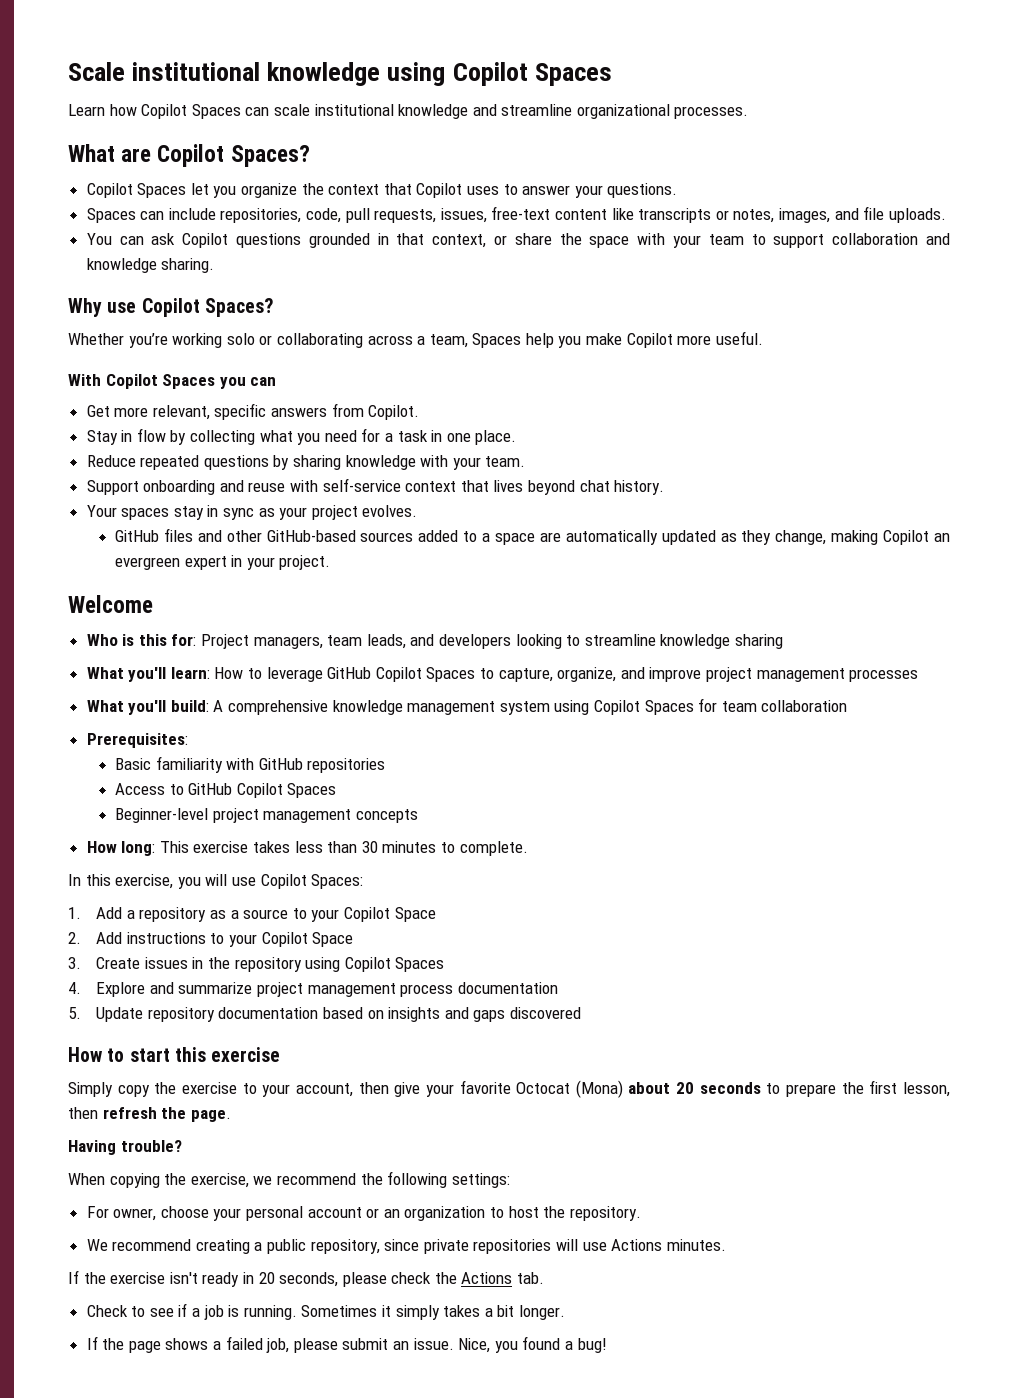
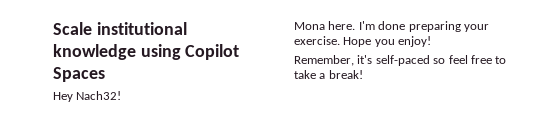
- Learn how Copilot Spaces can scale institutional knowledge and streamline organizational processes.
- What are Copilot Spaces?
- Copilot Spaces let you organize the context that Copilot uses to answer your questions.
- Spaces can include repositories, code, pull requests, issues, free-text content like transcripts or notes, images, and file uploads.
- You can ask Copilot questions grounded in that context, or share the space with your team to support collaboration and knowledge sharing.
- Why use Copilot Spaces?
- Whether you’re working solo or collaborating across a team, Spaces help you make Copilot more useful.
- With Copilot Spaces you can
- Get more relevant, specific answers from Copilot.
- Stay in flow by collecting what you need for a task in one place.
- Reduce repeated questions by sharing knowledge with your team.
- Support onboarding and reuse with self-service context that lives beyond chat history.
- Your spaces stay in sync as your project evolves.
- GitHub files and other GitHub-based sources added to a space are automatically updated as they change, making Copilot an evergreen expert in your project.
- Welcome
- Who is this for: Project managers, team leads, and developers looking to streamline knowledge sharing
- What you'll learn: How to leverage GitHub Copilot Spaces to capture, organize, and improve project management processes
- What you'll build: A comprehensive knowledge management system using Copilot Spaces for team collaboration
- Prerequisites:
- Basic familiarity with GitHub repositories
- Access to GitHub Copilot Spaces
- Beginner-level project management concepts
- How long: This exercise takes less than 30 minutes to complete.
- In this exercise, you will use Copilot Spaces:
- 1. Add a repository as a source to your Copilot Space
- 2. Add instructions to your Copilot Space
- 3. Create issues in the repository using Copilot Spaces
- 4. Explore and summarize project management process documentation
- 5. Update repository documentation based on insights and gaps discovered
- How to start this exercise
- Simply copy the exercise to your account, then give your favorite Octocat (Mona) about 20 seconds to prepare the first lesson, then refresh the page.
- Having trouble?
- When copying the exercise, we recommend the following settings:
- For owner, choose your personal account or an organization to host the repository.
- We recommend creating a public repository, since private repositories will use Actions minutes.
- If the exercise isn't ready in 20 seconds, please check the Actions tab.
- Check to see if a job is running. Sometimes it simply takes a bit longer.
- If the page shows a failed job, please submit an issue. Nice, you found a bug!
+ Hey Nach32!
+ Mona here. I'm done preparing your exercise. Hope you enjoy!
+ Remember, it's self-paced so feel free to take a break!

